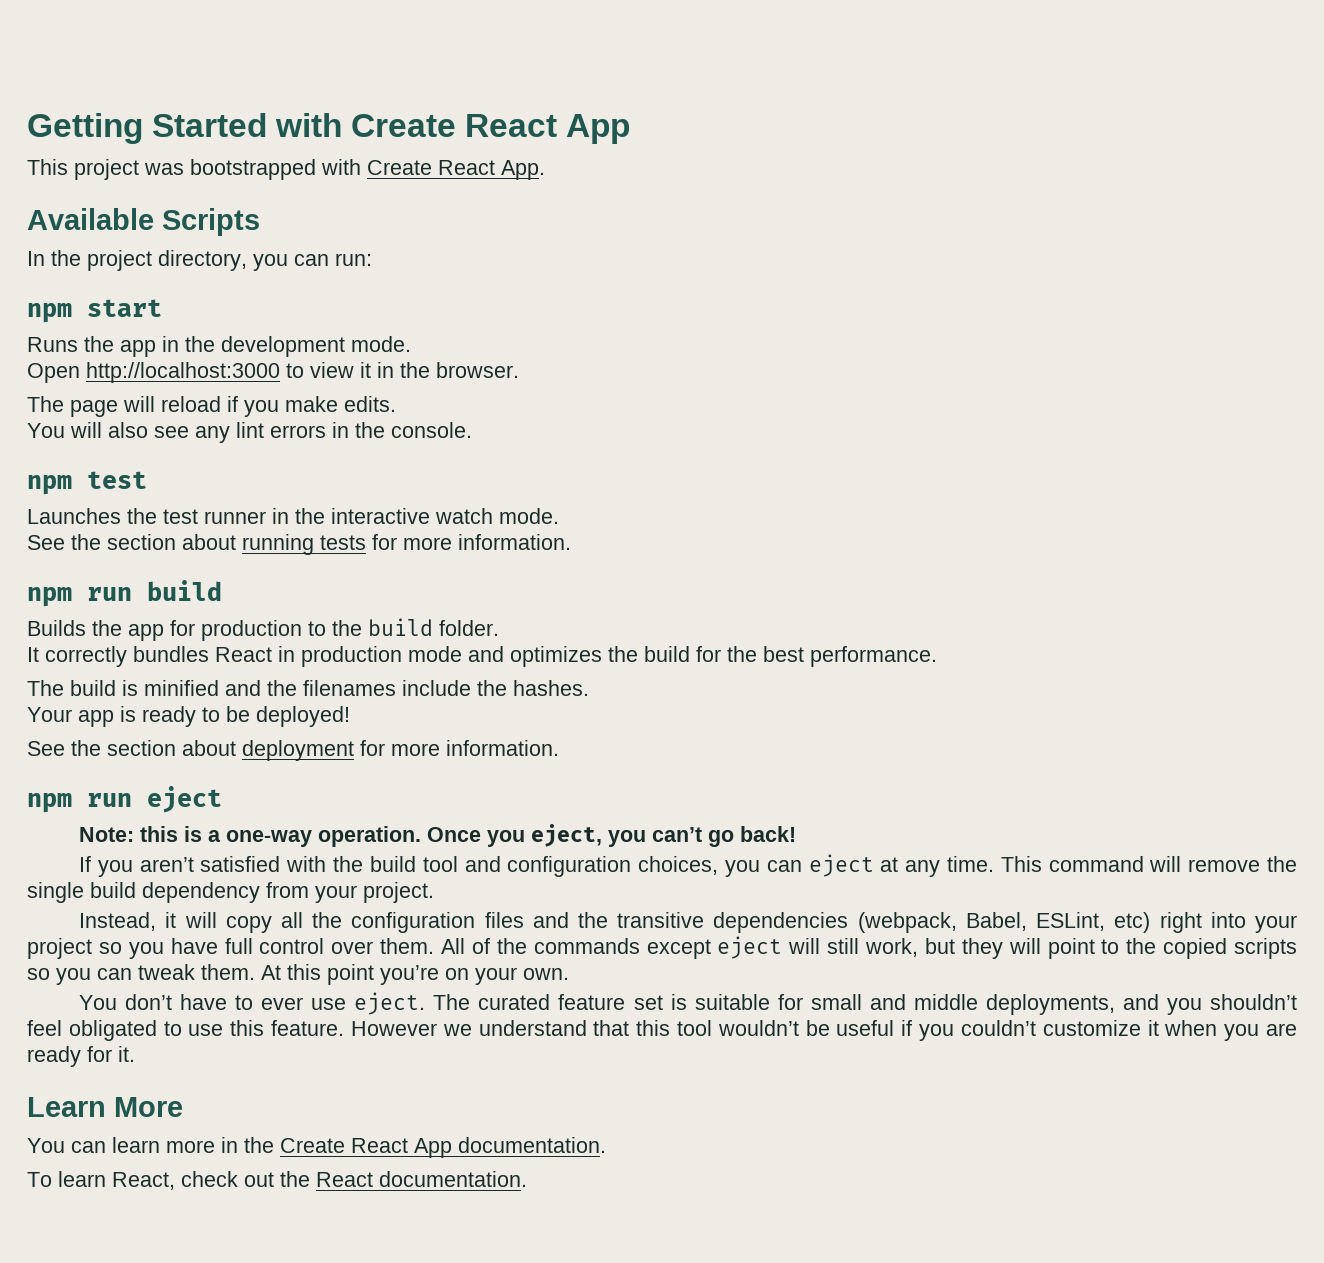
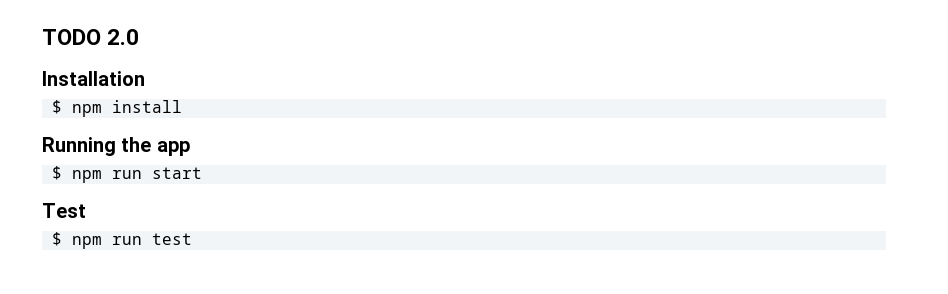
- Getting Started with Create React App
- This project was bootstrapped with Create React App.
- Available Scripts
- In the project directory, you can run:
- npm start
- Runs the app in the development mode.
- Open http://localhost:3000 to view it in the browser.
- The page will reload if you make edits.
- You will also see any lint errors in the console.
- npm test
- Launches the test runner in the interactive watch mode.
- See the section about running tests for more information.
- npm run build
- Builds the app for production to the build folder.
- It correctly bundles React in production mode and optimizes the build for the best performance.
- The build is minified and the filenames include the hashes.
- Your app is ready to be deployed!
- See the section about deployment for more information.
- npm run eject
- Note: this is a one-way operation. Once you eject, you can’t go back!
- If you aren’t satisfied with the build tool and configuration choices, you can eject at any time. This command will remove the single build dependency from your project.
- Instead, it will copy all the configuration files and the transitive dependencies (webpack, Babel, ESLint, etc) right into your project so you have full control over them. All of the commands except eject will still work, but they will point to the copied scripts so you can tweak them. At this point you’re on your own.
- You don’t have to ever use eject. The curated feature set is suitable for small and middle deployments, and you shouldn’t feel obligated to use this feature. However we understand that this tool wouldn’t be useful if you couldn’t customize it when you are ready for it.
- Learn More
- You can learn more in the Create React App documentation.
- To learn React, check out the React documentation.
+ TODO 2.0
+ Installation
+ $ npm install
+ Running the app
+ $ npm run start
+ Test
+ $ npm run test

